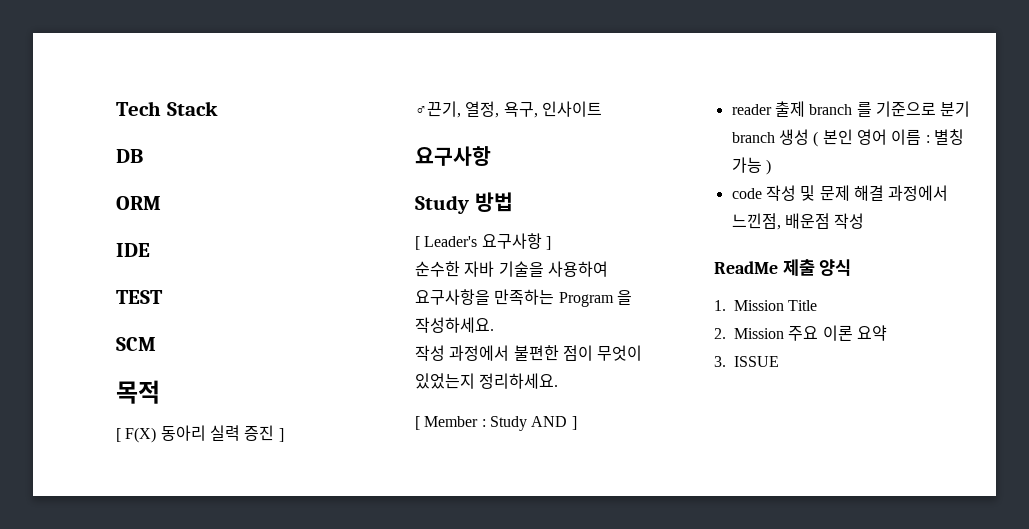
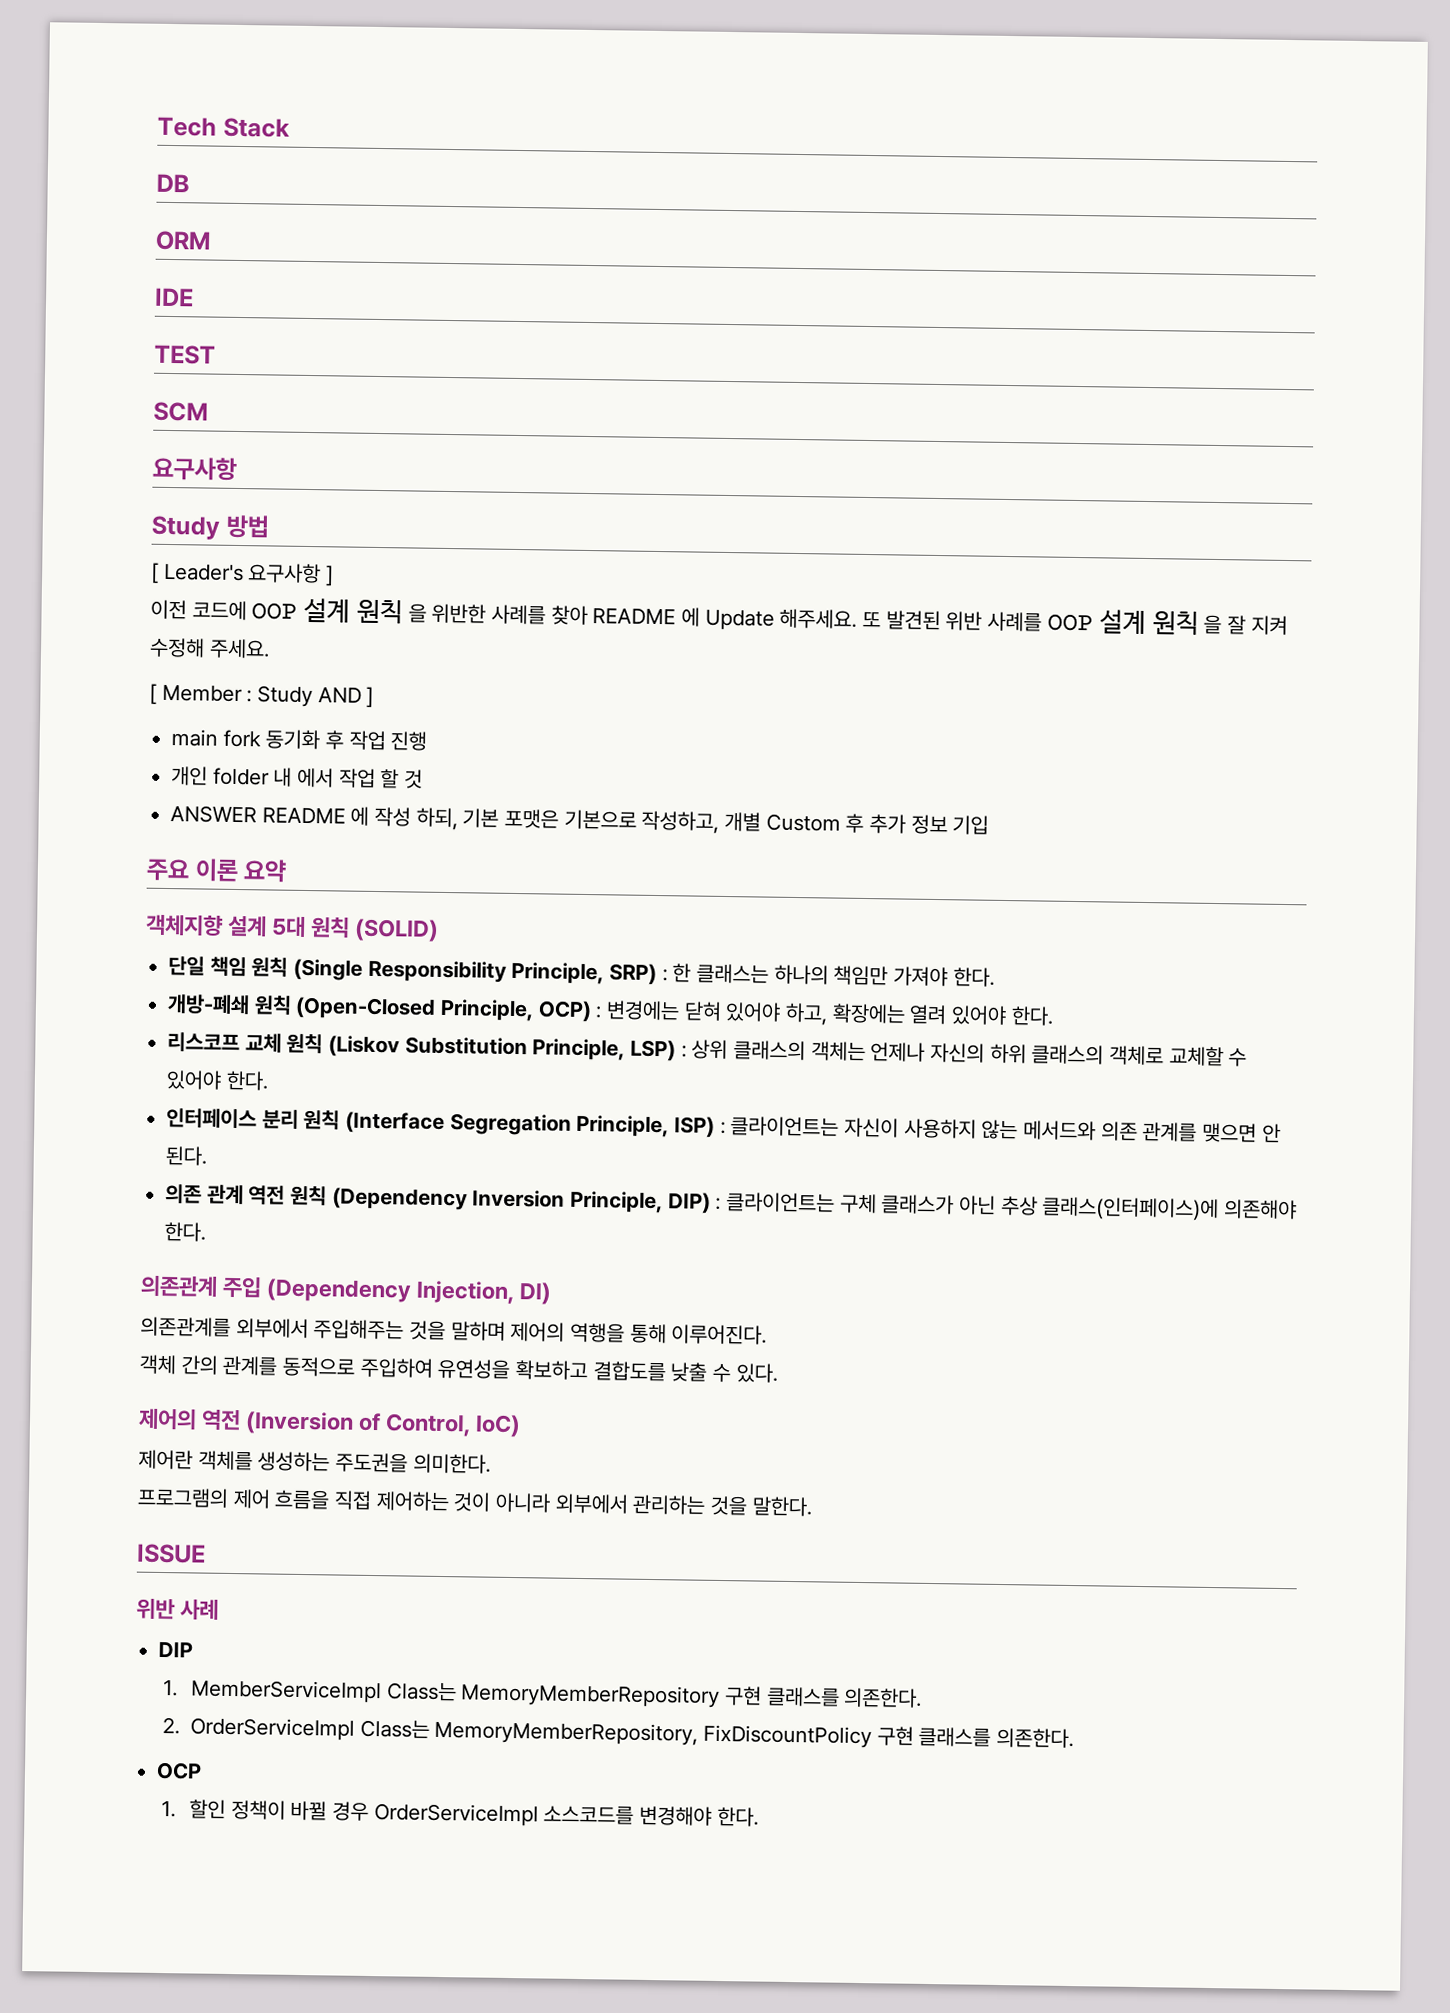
- 목적
- [ F(X) 동아리 실력 증진 ]
- ♂끈기, 열정, 욕구, 인사이트
- 순수한 자바 기술을 사용하여 요구사항을 만족하는 Program 을 작성하세요.
- 작성 과정에서 불편한 점이 무엇이 있었는지 정리하세요.
+ 이전 코드에 OOP 설계 원칙 을 위반한 사례를 찾아 README 에 Update 해주세요. 또 발견된 위반 사례를 OOP 설계 원칙 을 잘 지켜 수정해 주세요.
- reader 출제 branch 를 기준으로 분기 branch 생성 ( 본인 영어 이름 : 별칭 가능 )
- code 작성 및 문제 해결 과정에서 느낀점, 배운점 작성
- ReadMe 제출 양식
- 1. Mission Title
- 2. Mission 주요 이론 요약
- 3. ISSUE
+ main fork 동기화 후 작업 진행
+ 개인 folder 내 에서 작업 할 것
+ ANSWER README 에 작성 하되, 기본 포맷은 기본으로 작성하고, 개별 Custom 후 추가 정보 기입
+ 주요 이론 요약
+ 객체지향 설계 5대 원칙 (SOLID)
+ 단일 책임 원칙 (Single Responsibility Principle, SRP) : 한 클래스는 하나의 책임만 가져야 한다.
+ 개방-폐쇄 원칙 (Open-Closed Principle, OCP) : 변경에는 닫혀 있어야 하고, 확장에는 열려 있어야 한다.
+ 리스코프 교체 원칙 (Liskov Substitution Principle, LSP) : 상위 클래스의 객체는 언제나 자신의 하위 클래스의 객체로 교체할 수 있어야 한다.
+ 인터페이스 분리 원칙 (Interface Segregation Principle, ISP) : 클라이언트는 자신이 사용하지 않는 메서드와 의존 관계를 맺으면 안 된다.
+ 의존 관계 역전 원칙 (Dependency Inversion Principle, DIP) : 클라이언트는 구체 클래스가 아닌 추상 클래스(인터페이스)에 의존해야 한다.
+ 의존관계 주입 (Dependency Injection, DI)
+ 의존관계를 외부에서 주입해주는 것을 말하며 제어의 역행을 통해 이루어진다.
+ 객체 간의 관계를 동적으로 주입하여 유연성을 확보하고 결합도를 낮출 수 있다.
+ 제어의 역전 (Inversion of Control, IoC)
+ 제어란 객체를 생성하는 주도권을 의미한다.
+ 프로그램의 제어 흐름을 직접 제어하는 것이 아니라 외부에서 관리하는 것을 말한다.
+ ISSUE
+ 위반 사례
+ DIP
+ 1. MemberServiceImpl Class는 MemoryMemberRepository 구현 클래스를 의존한다.
+ 2. OrderServiceImpl Class는 MemoryMemberRepository, FixDiscountPolicy 구현 클래스를 의존한다.
+ OCP
+ 1. 할인 정책이 바뀔 경우 OrderServiceImpl 소스코드를 변경해야 한다.

